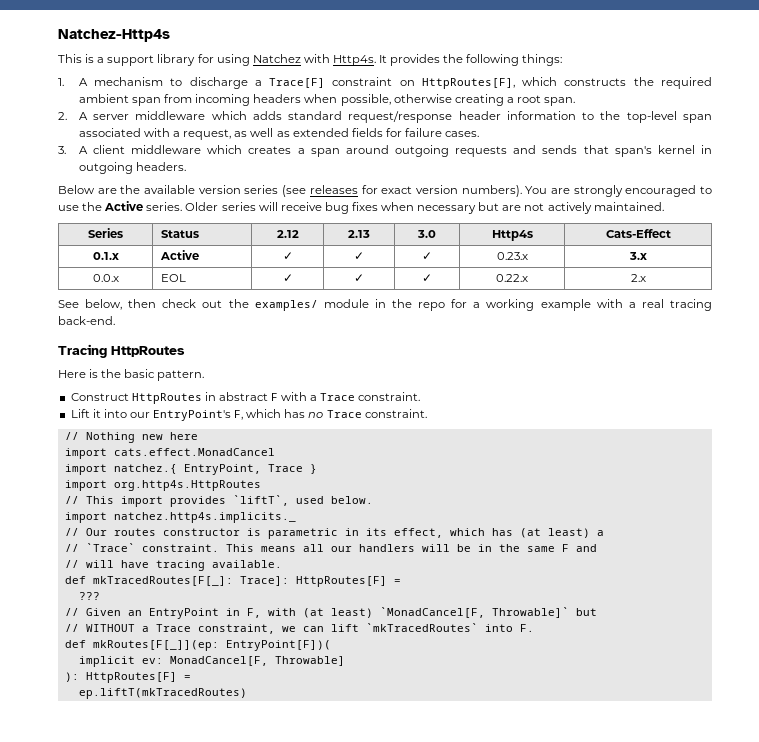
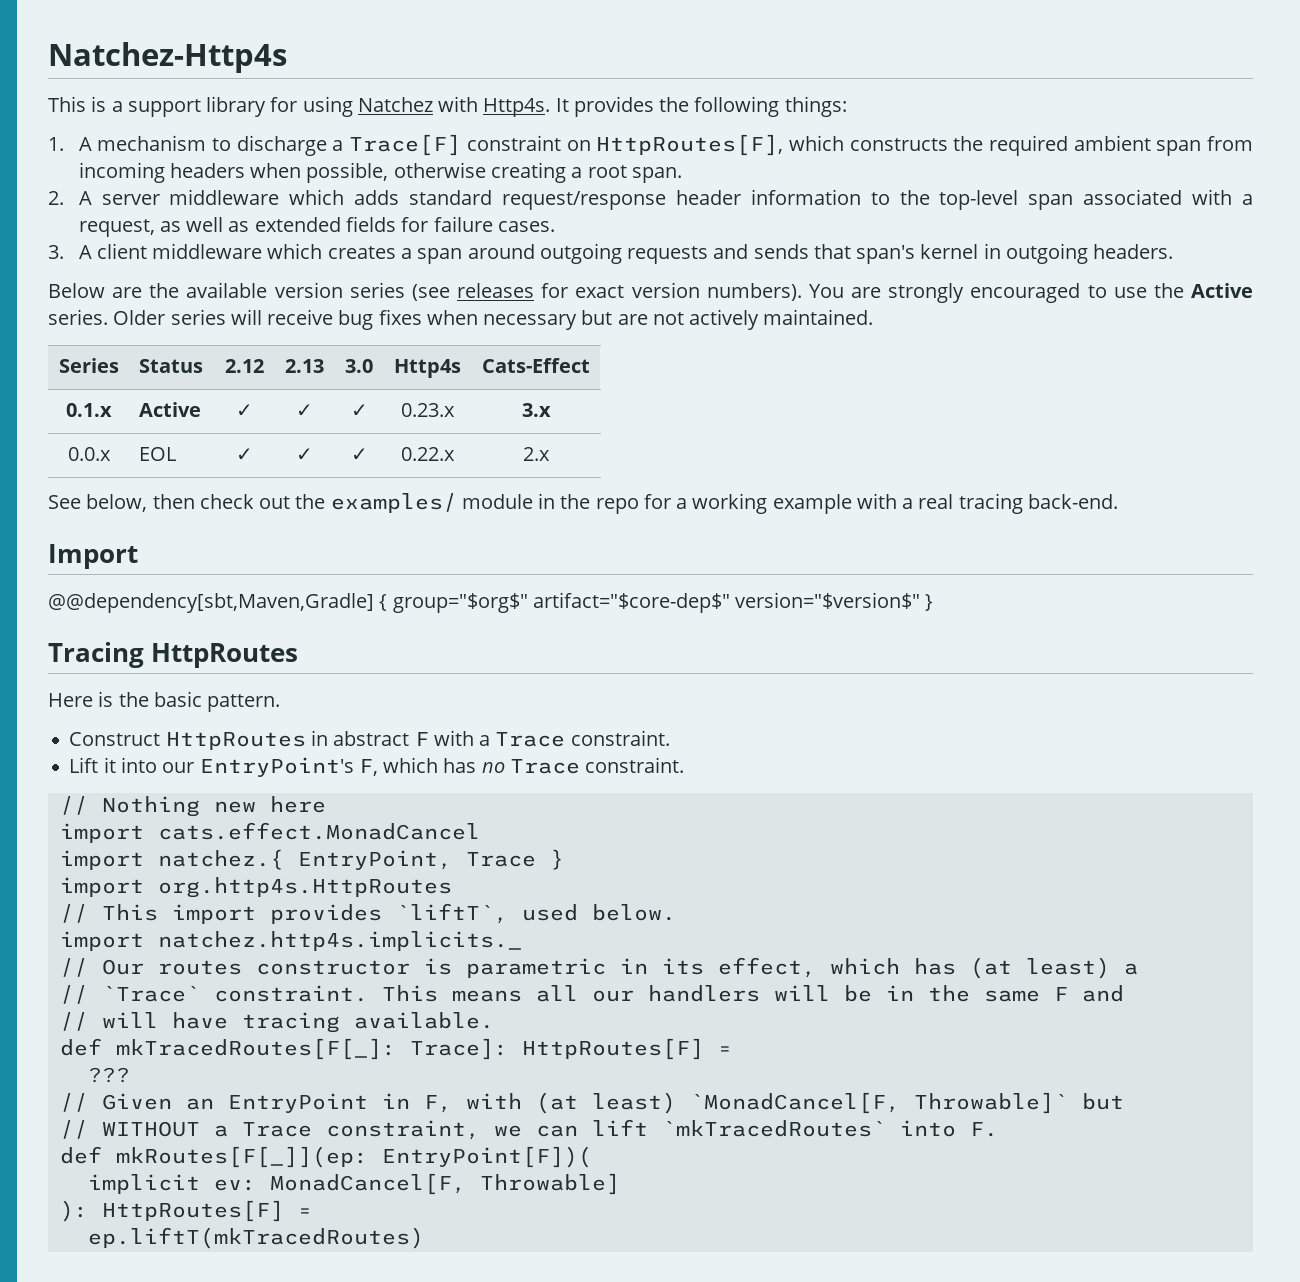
+ Import
+ @@dependency[sbt,Maven,Gradle] { group="$org$" artifact="$core-dep$" version="$version$" }

